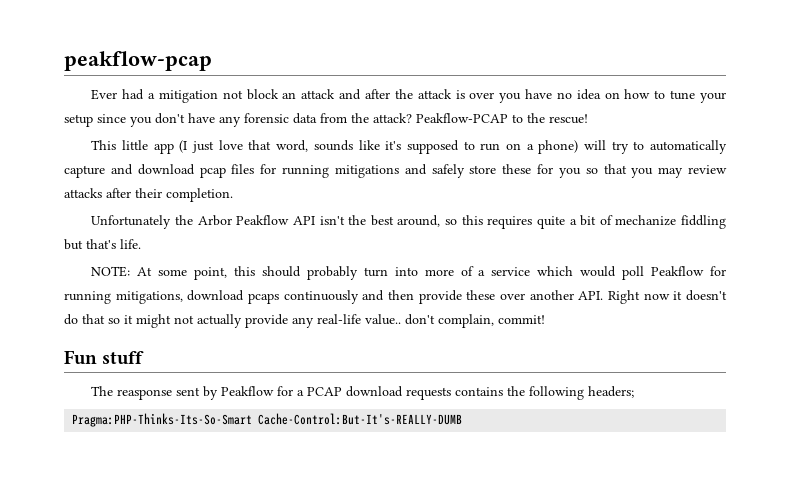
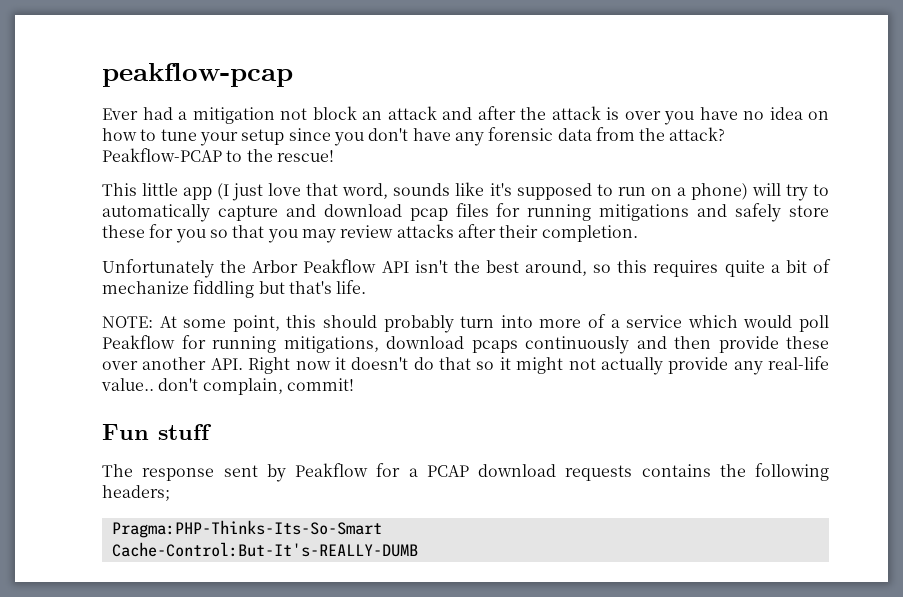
- The reasponse sent by Peakflow for a PCAP download requests contains the following headers;
+ The response sent by Peakflow for a PCAP download requests contains the following headers;
- Pragma:PHP-Thinks-Its-So-Smart Cache-Control:But-It's-REALLY-DUMB
+ Pragma:PHP-Thinks-Its-So-Smart
+ Cache-Control:But-It's-REALLY-DUMB

